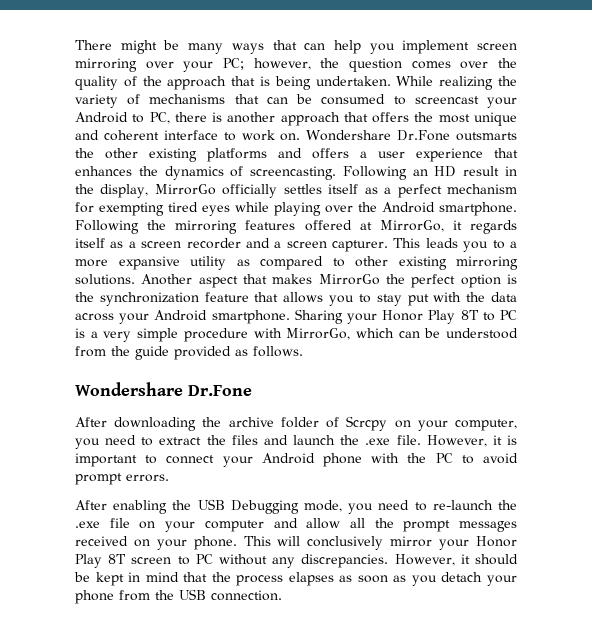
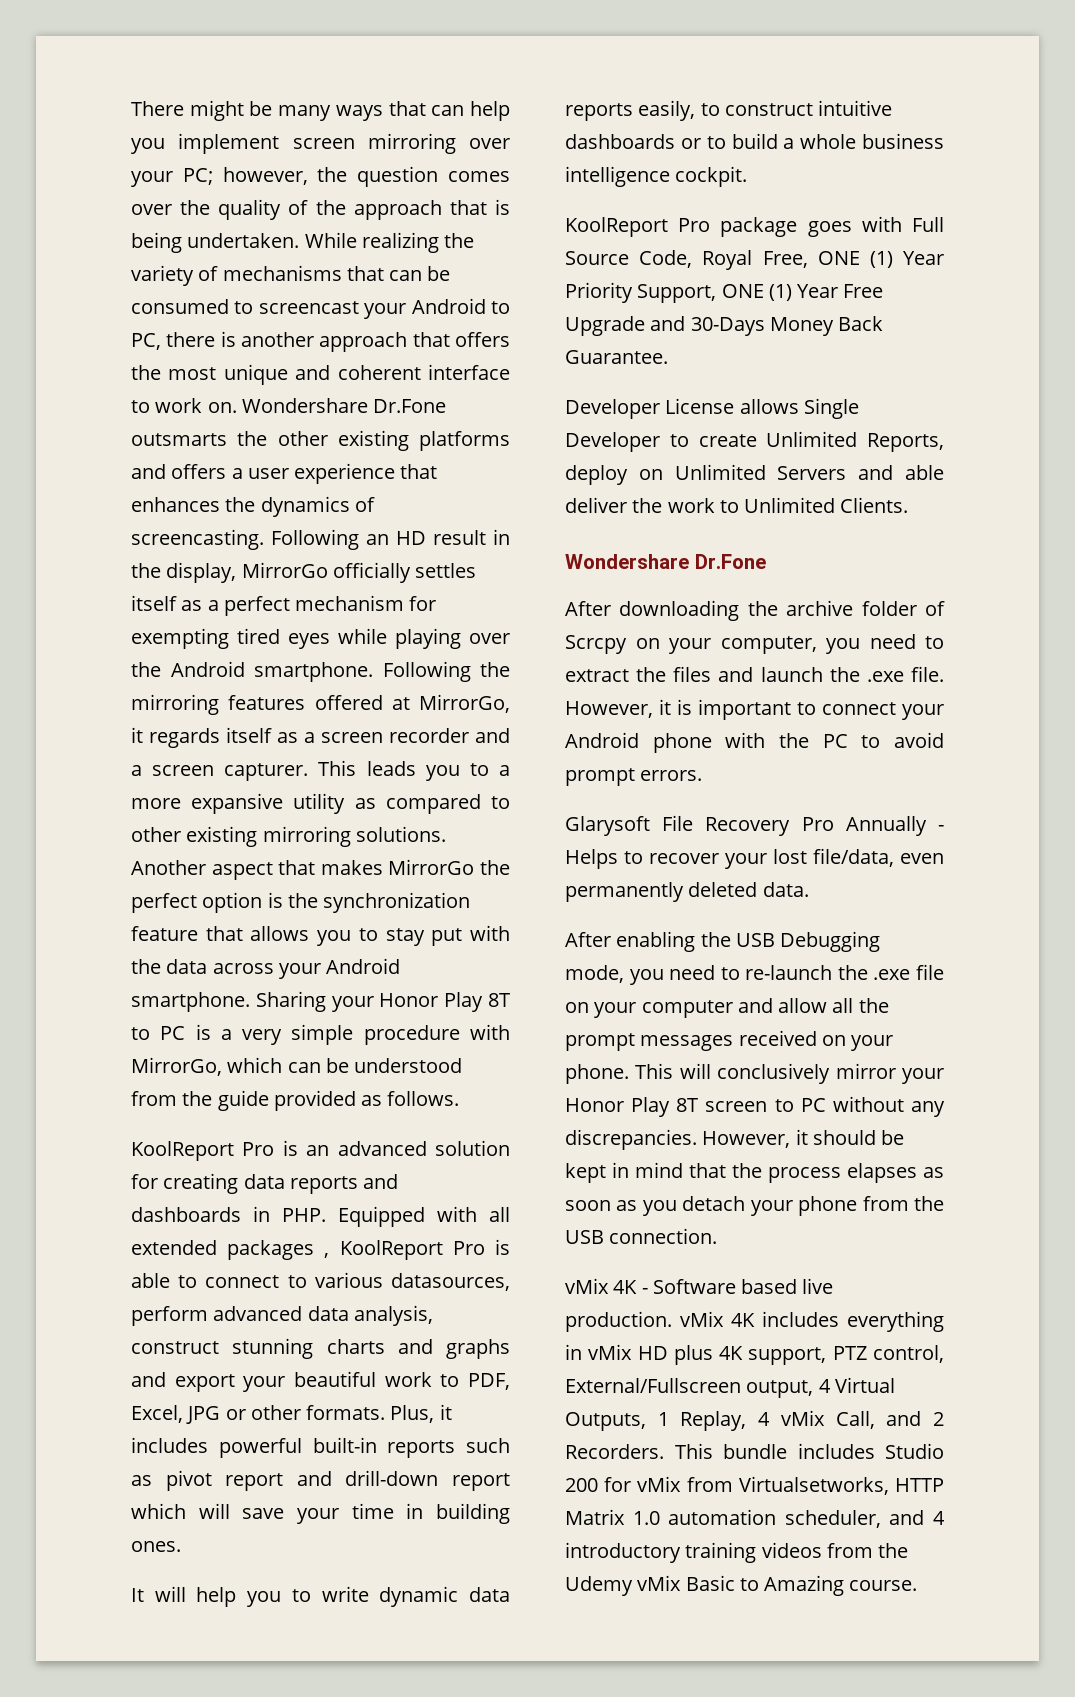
+ KoolReport Pro is an advanced solution for creating data reports and dashboards in PHP. Equipped with all extended packages , KoolReport Pro is able to connect to various datasources, perform advanced data analysis, construct stunning charts and graphs and export your beautiful work to PDF, Excel, JPG or other formats. Plus, it includes powerful built-in reports such as pivot report and drill-down report which will save your time in building ones.
+ It will help you to write dynamic data reports easily, to construct intuitive dashboards or to build a whole business intelligence cockpit.
+ KoolReport Pro package goes with Full Source Code, Royal Free, ONE (1) Year Priority Support, ONE (1) Year Free Upgrade and 30-Days Money Back Guarantee.
+ Developer License allows Single Developer to create Unlimited Reports, deploy on Unlimited Servers and able deliver the work to Unlimited Clients.
+ Glarysoft File Recovery Pro Annually - Helps to recover your lost file/data, even permanently deleted data.
+ vMix 4K - Software based live production. vMix 4K includes everything in vMix HD plus 4K support, PTZ control, External/Fullscreen output, 4 Virtual Outputs, 1 Replay, 4 vMix Call, and 2 Recorders. This bundle includes Studio 200 for vMix from Virtualsetworks, HTTP Matrix 1.0 automation scheduler, and 4 introductory training videos from the Udemy vMix Basic to Amazing course.

